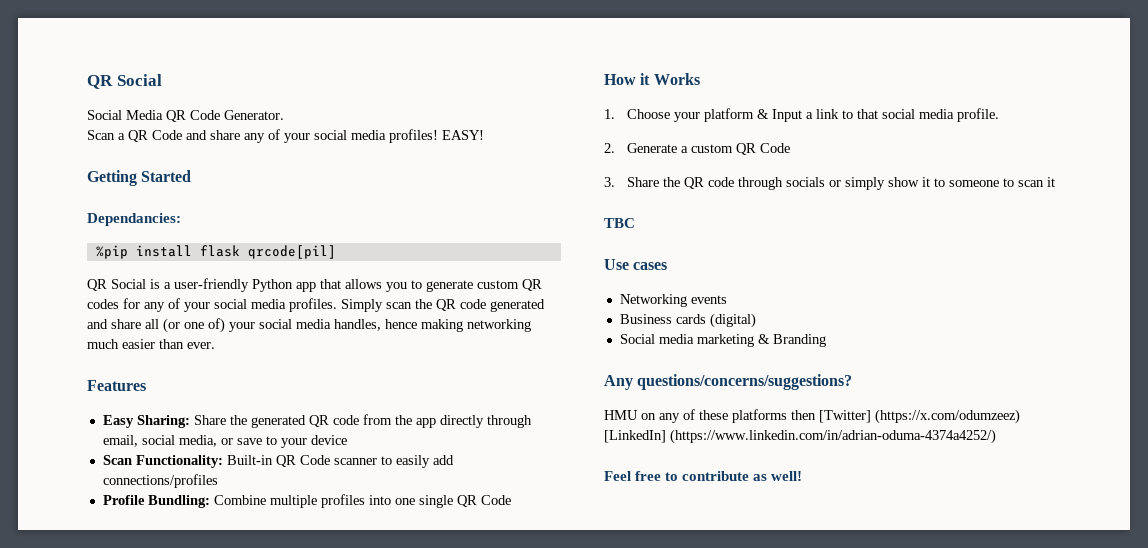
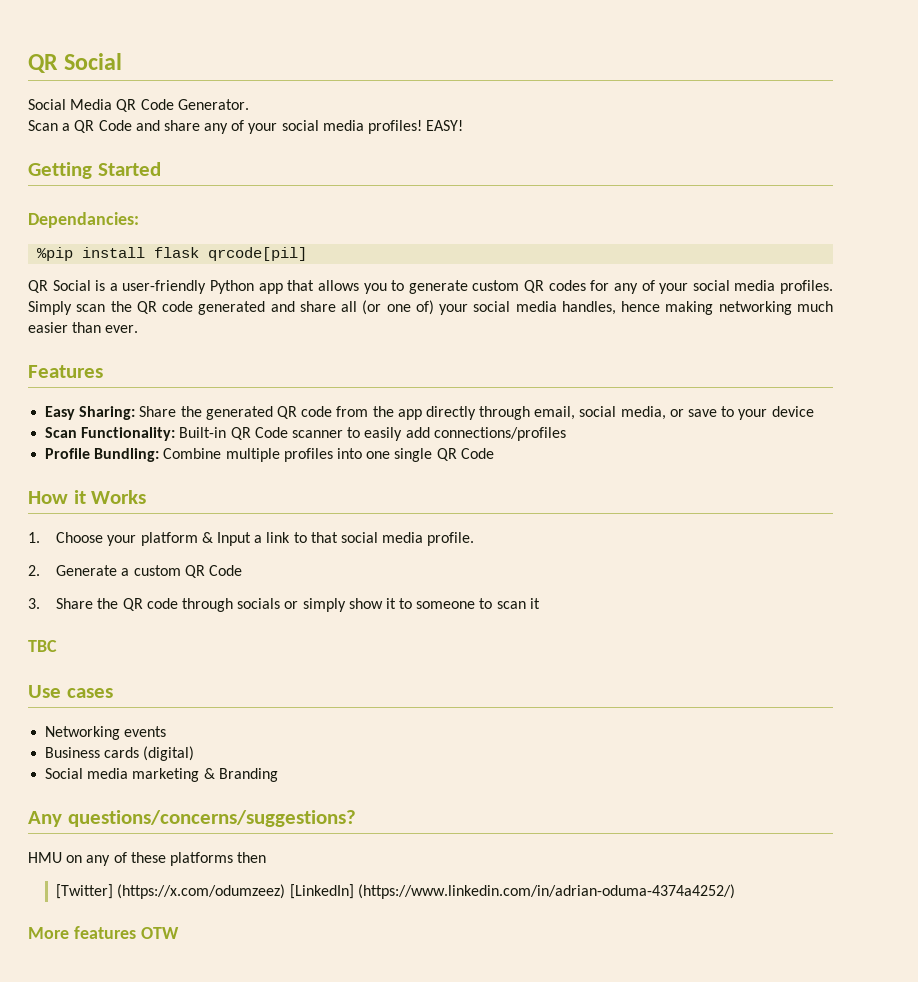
- HMU on any of these platforms then [Twitter] (https://x.com/odumzeez) [LinkedIn] (https://www.linkedin.com/in/adrian-oduma-4374a4252/)
+ HMU on any of these platforms then
+ [Twitter] (https://x.com/odumzeez) [LinkedIn] (https://www.linkedin.com/in/adrian-oduma-4374a4252/)
- Feel free to contribute as well!
+ More features OTW

